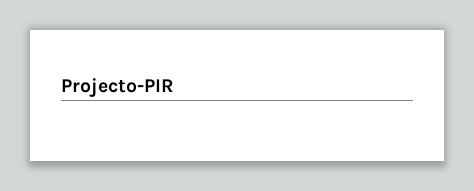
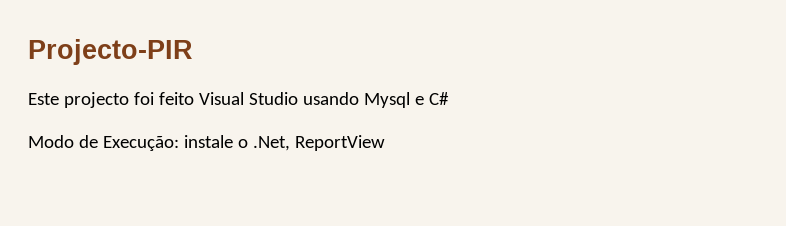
+ Este projecto foi feito Visual Studio usando Mysql e C#
+ Modo de Execução: instale o .Net, ReportView

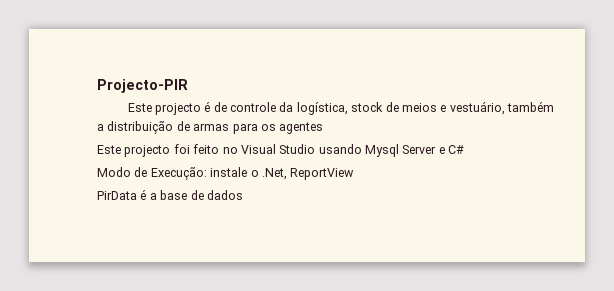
+ Este projecto é de controle da logística, stock de meios e vestuário, também a distribuição de armas para os agentes
- Este projecto foi feito Visual Studio usando Mysql e C#
+ Este projecto foi feito no Visual Studio usando Mysql Server e C#
+ PirData é a base de dados

